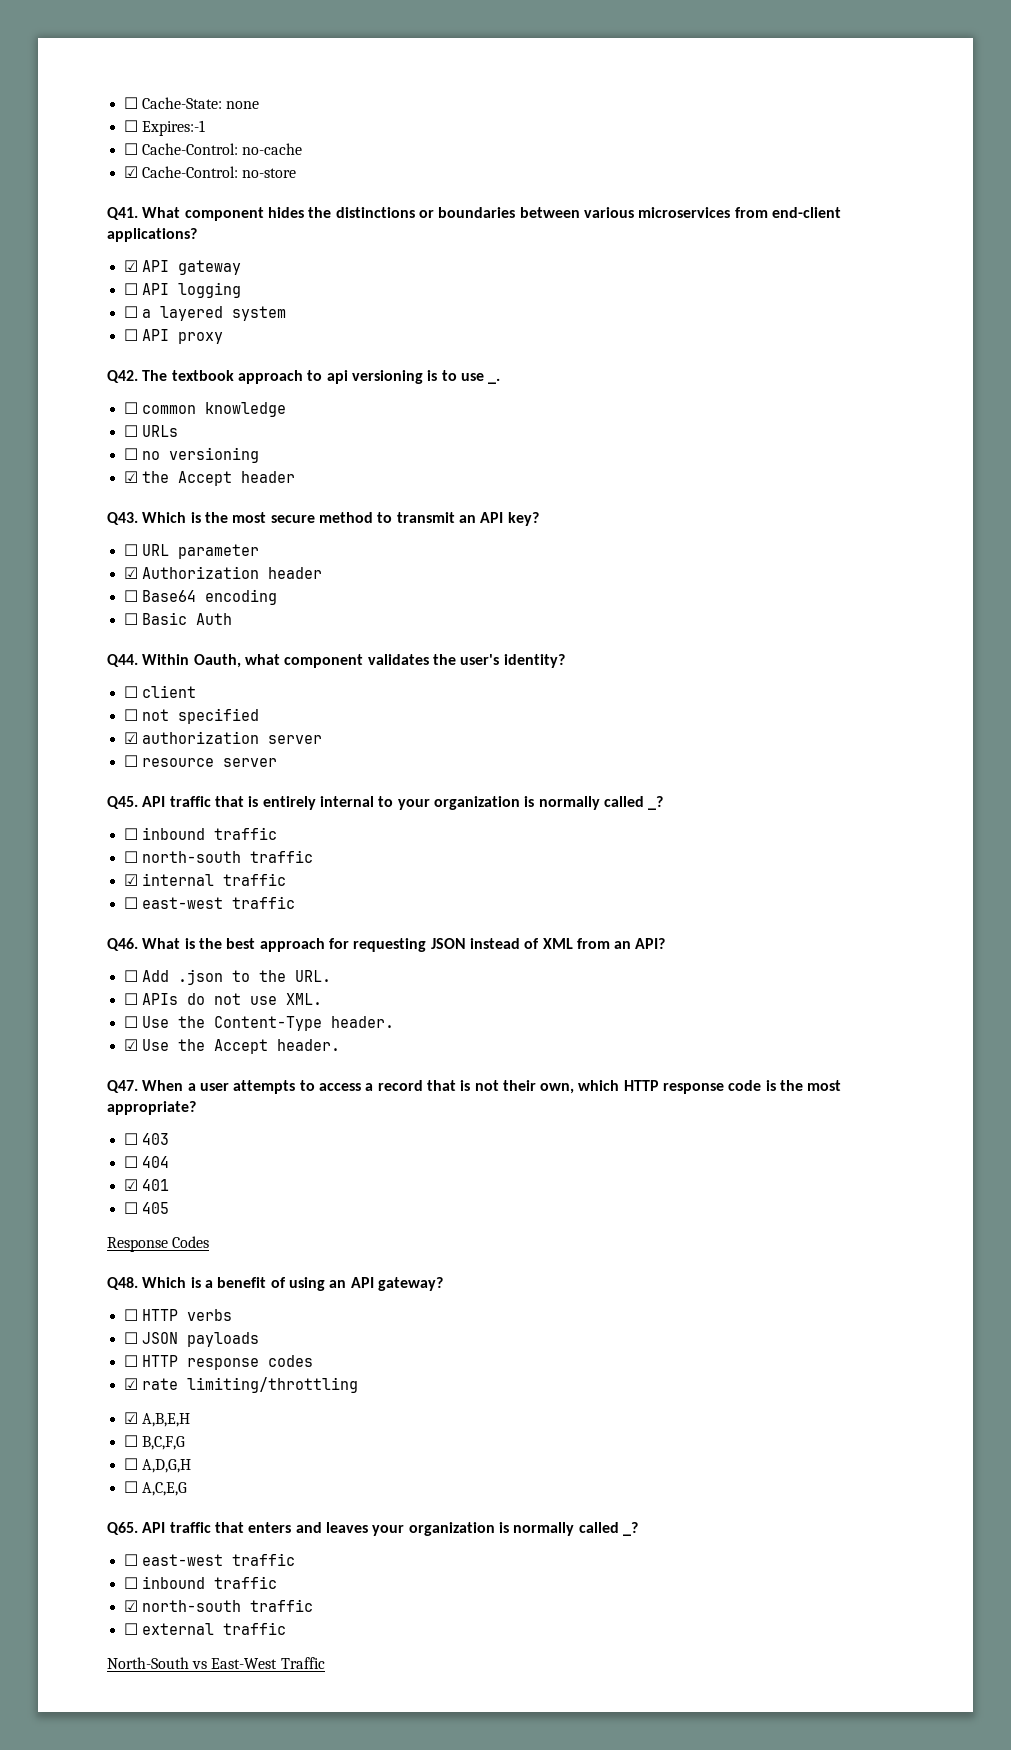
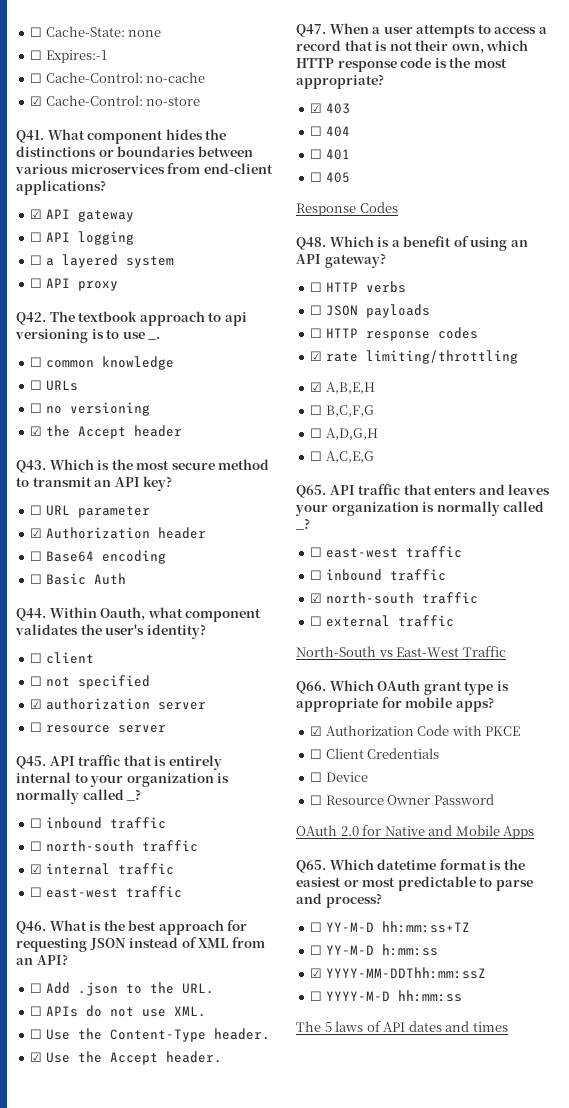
- ☐ 403
+ ☑ 403
- ☑ 401
+ ☐ 401
+ Q66. Which OAuth grant type is appropriate for mobile apps?
+ ☑ Authorization Code with PKCE
+ ☐ Client Credentials
+ ☐ Device
+ ☐ Resource Owner Password
+ OAuth 2.0 for Native and Mobile Apps
+ Q65. Which datetime format is the easiest or most predictable to parse and process?
+ ☐ YY-M-D hh:mm:ss+TZ
+ ☐ YY-M-D h:mm:ss
+ ☑ YYYY-MM-DDThh:mm:ssZ
+ ☐ YYYY-M-D hh:mm:ss
+ The 5 laws of API dates and times

